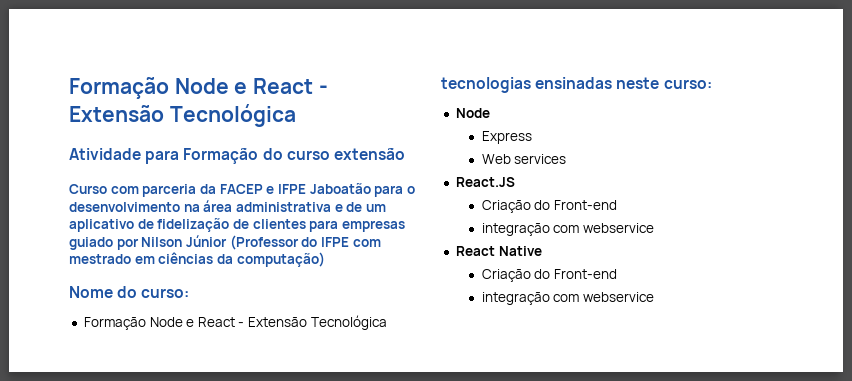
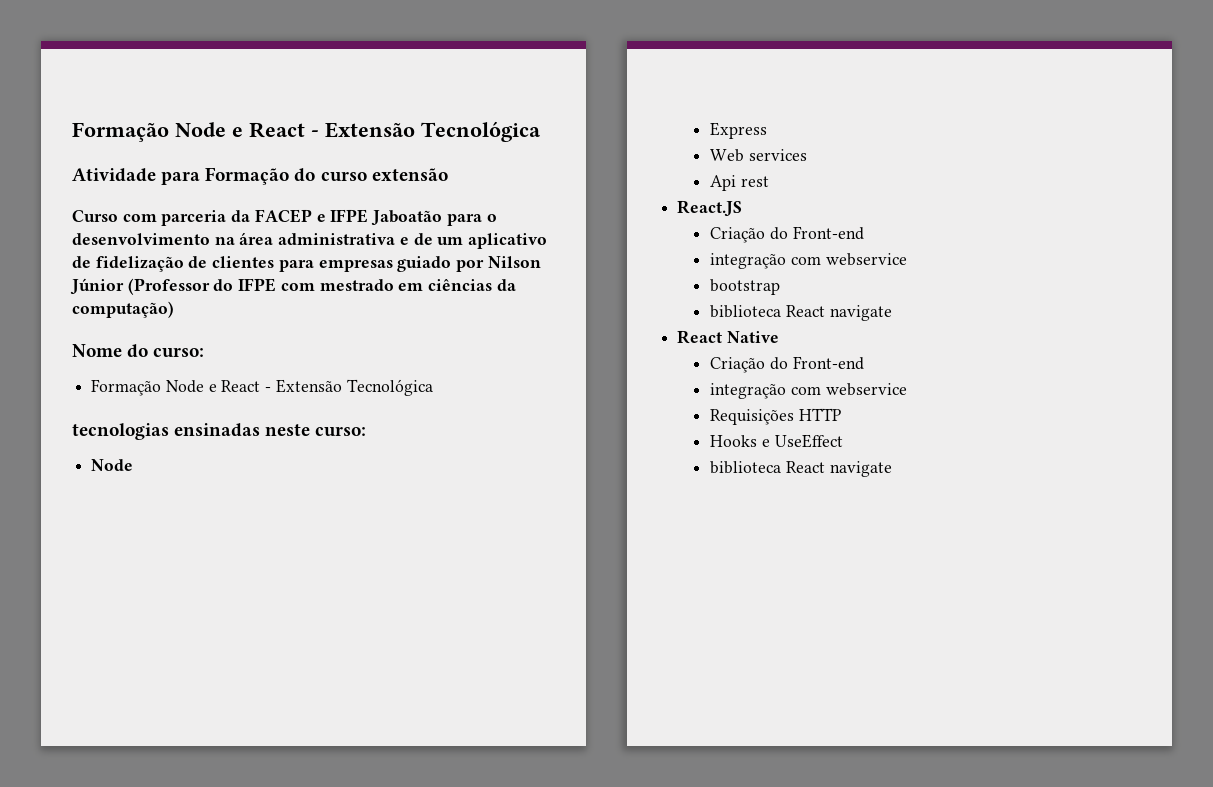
+ Api rest
+ bootstrap
+ biblioteca React navigate
+ Requisições HTTP
+ Hooks e UseEffect
+ biblioteca React navigate

